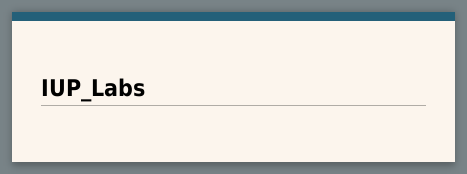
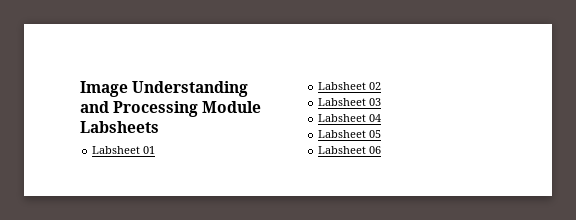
- IUP_Labs
+ Image Understanding and Processing Module Labsheets
+ Labsheet 01
+ Labsheet 02
+ Labsheet 03
+ Labsheet 04
+ Labsheet 05
+ Labsheet 06

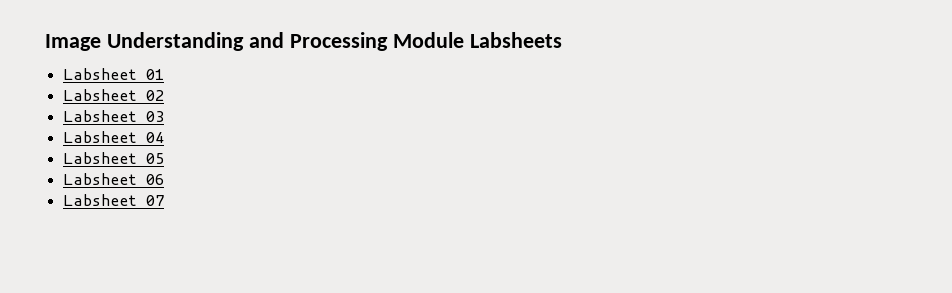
+ Labsheet 07

